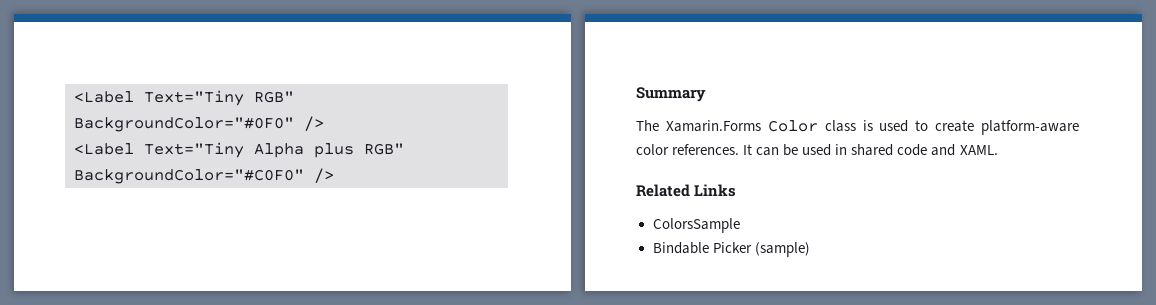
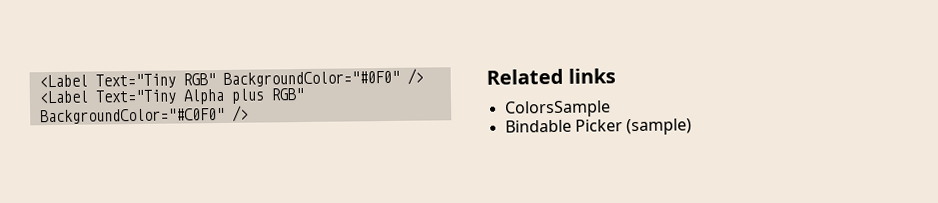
- Summary
- The Xamarin.Forms Color class is used to create platform-aware color references. It can be used in shared code and XAML.
- Related Links
+ Related links

